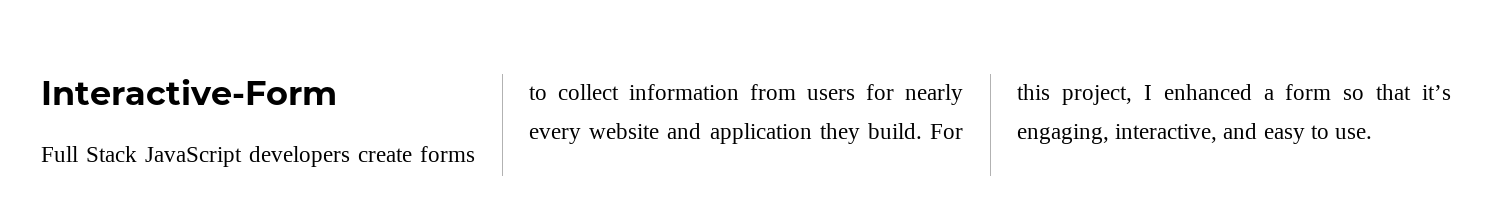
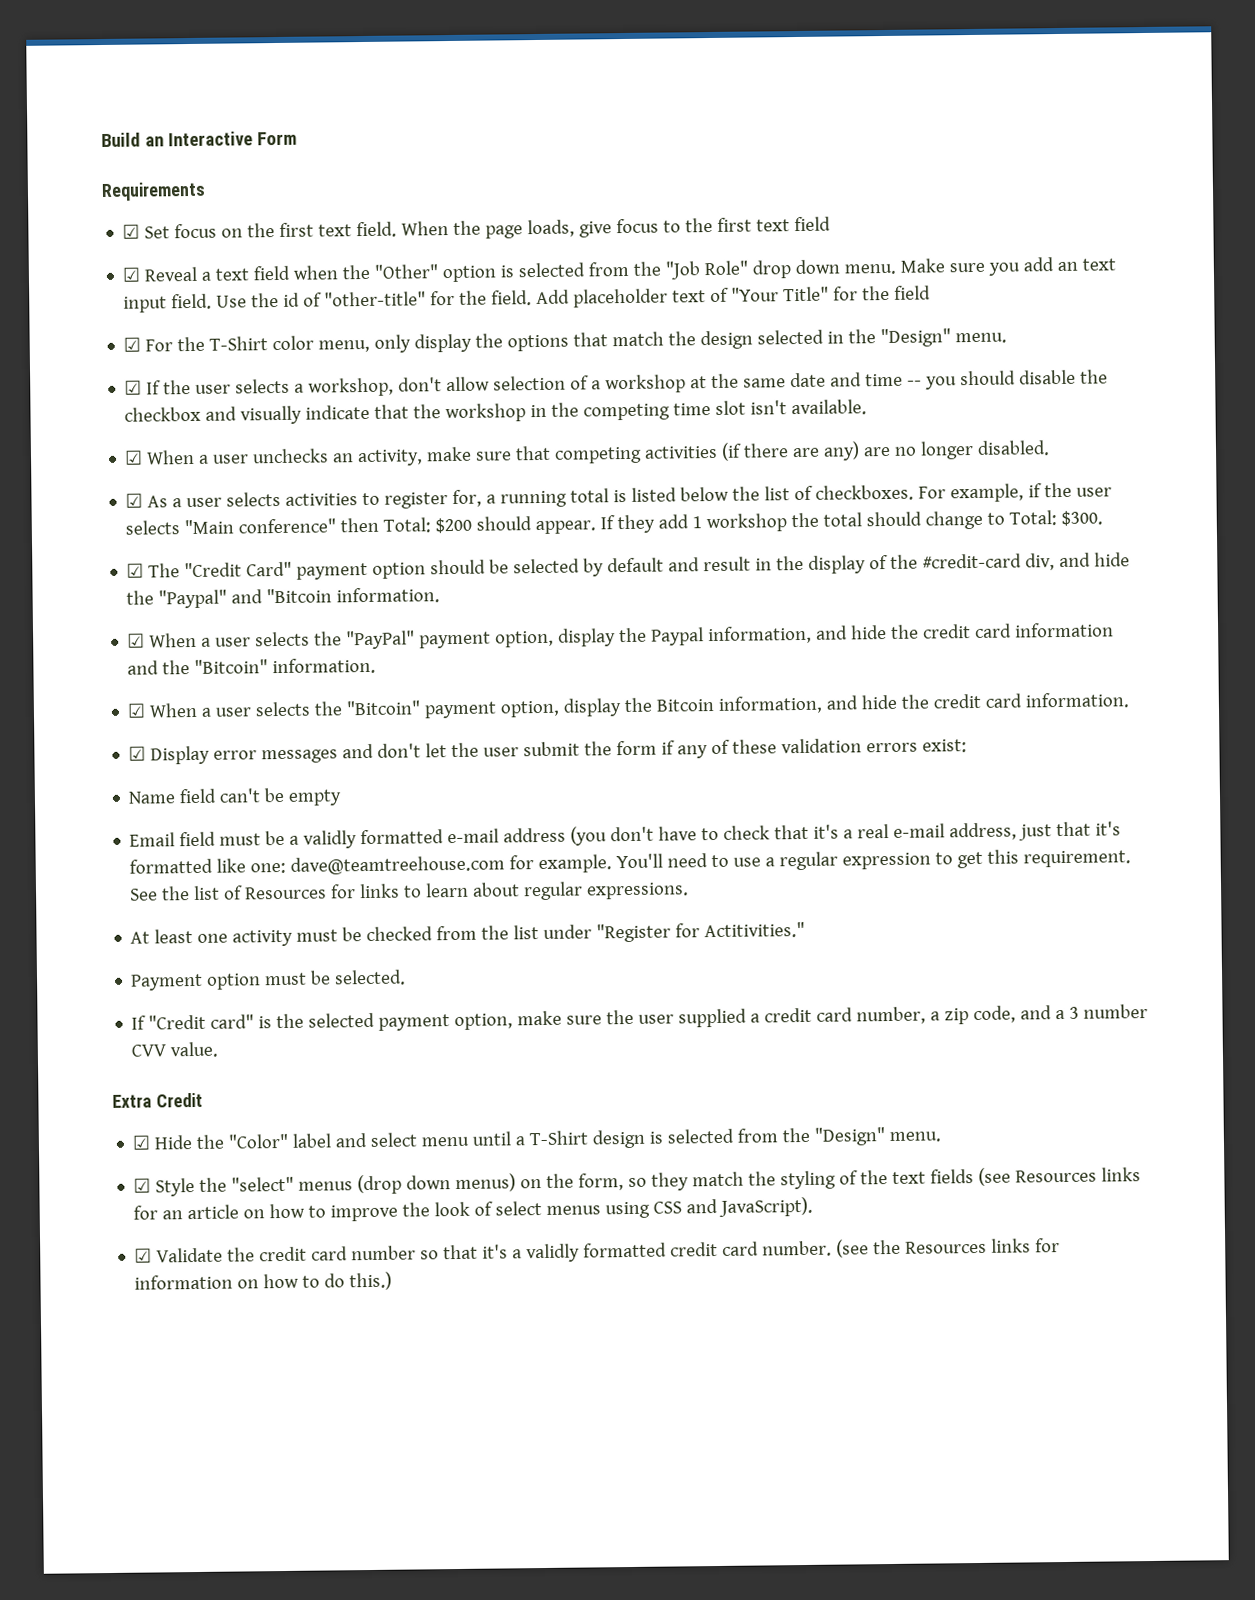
- Interactive-Form
- Full Stack JavaScript developers create forms to collect information from users for nearly every website and application they build. For this project, I enhanced a form so that it’s engaging, interactive, and easy to use.
+ Build an Interactive Form
+ Requirements
+ ☑ Set focus on the first text field. When the page loads, give focus to the first text field
+ ☑ Reveal a text field when the "Other" option is selected from the "Job Role" drop down menu. Make sure you add an text input field. Use the id of "other-title" for the field. Add placeholder text of "Your Title" for the field
+ ☑ For the T-Shirt color menu, only display the options that match the design selected in the "Design" menu.
+ ☑ If the user selects a workshop, don't allow selection of a workshop at the same date and time -- you should disable the checkbox and visually indicate that the workshop in the competing time slot isn't available.
+ ☑ When a user unchecks an activity, make sure that competing activities (if there are any) are no longer disabled.
+ ☑ As a user selects activities to register for, a running total is listed below the list of checkboxes. For example, if the user selects "Main conference" then Total: $200 should appear. If they add 1 workshop the total should change to Total: $300.
+ ☑ The "Credit Card" payment option should be selected by default and result in the display of the #credit-card div, and hide the "Paypal" and "Bitcoin information.
+ ☑ When a user selects the "PayPal" payment option, display the Paypal information, and hide the credit card information and the "Bitcoin" information.
+ ☑ When a user selects the "Bitcoin" payment option, display the Bitcoin information, and hide the credit card information.
+ ☑ Display error messages and don't let the user submit the form if any of these validation errors exist:
+ Name field can't be empty
+ Email field must be a validly formatted e-mail address (you don't have to check that it's a real e-mail address, just that it's formatted like one: dave@teamtreehouse.com for example. You'll need to use a regular expression to get this requirement. See the list of Resources for links to learn about regular expressions.
+ At least one activity must be checked from the list under "Register for Actitivities."
+ Payment option must be selected.
+ If "Credit card" is the selected payment option, make sure the user supplied a credit card number, a zip code, and a 3 number CVV value.
+ Extra Credit
+ ☑ Hide the "Color" label and select menu until a T-Shirt design is selected from the "Design" menu.
+ ☑ Style the "select" menus (drop down menus) on the form, so they match the styling of the text fields (see Resources links for an article on how to improve the look of select menus using CSS and JavaScript).
+ ☑ Validate the credit card number so that it's a validly formatted credit card number. (see the Resources links for information on how to do this.)

